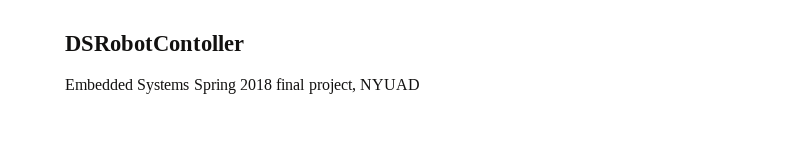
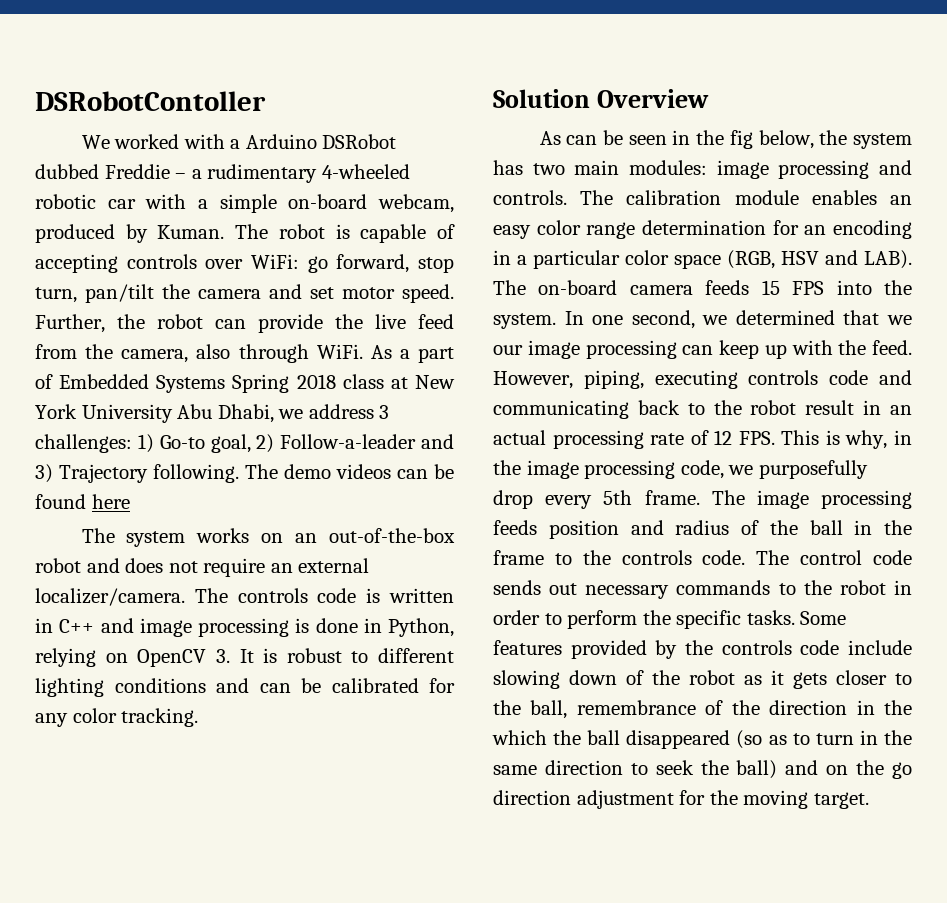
- Embedded Systems Spring 2018 final project, NYUAD
+ We worked with a Arduino DSRobot dubbed Freddie – a rudimentary 4-wheeled robotic car with a simple on-board webcam, produced by Kuman. The robot is capable of accepting controls over WiFi: go forward, stop turn, pan/tilt the camera and set motor speed. Further, the robot can provide the live feed from the camera, also through WiFi. As a part of Embedded Systems Spring 2018 class at New York University Abu Dhabi, we address 3 challenges: 1) Go-to goal, 2) Follow-a-leader and 3) Trajectory following. The demo videos can be found here
+ The system works on an out-of-the-box robot and does not require an external localizer/camera. The controls code is written in C++ and image processing is done in Python, relying on OpenCV 3. It is robust to different lighting conditions and can be calibrated for any color tracking.
+ Solution Overview
+ As can be seen in the fig below, the system has two main modules: image processing and controls. The calibration module enables an easy color range determination for an encoding in a particular color space (RGB, HSV and LAB). The on-board camera feeds 15 FPS into the system. In one second, we determined that we our image processing can keep up with the feed. However, piping, executing controls code and communicating back to the robot result in an actual processing rate of 12 FPS. This is why, in the image processing code, we purposefully drop every 5th frame. The image processing feeds position and radius of the ball in the frame to the controls code. The control code sends out necessary commands to the robot in order to perform the specific tasks. Some features provided by the controls code include slowing down of the robot as it gets closer to the ball, remembrance of the direction in the which the ball disappeared (so as to turn in the same direction to seek the ball) and on the go direction adjustment for the moving target.

